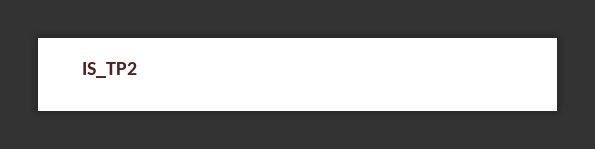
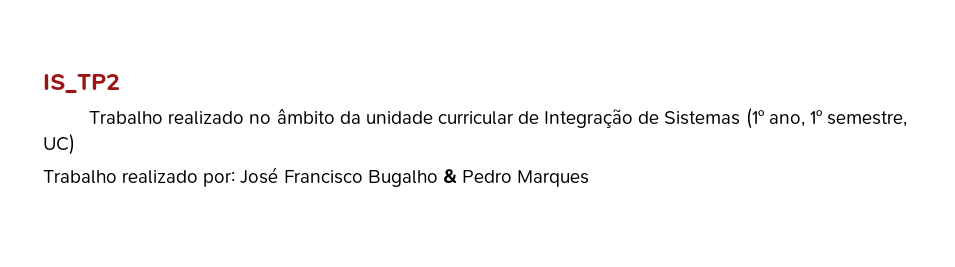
+ Trabalho realizado no âmbito da unidade curricular de Integração de Sistemas (1º ano, 1º semestre, UC)
+ Trabalho realizado por: José Francisco Bugalho & Pedro Marques

